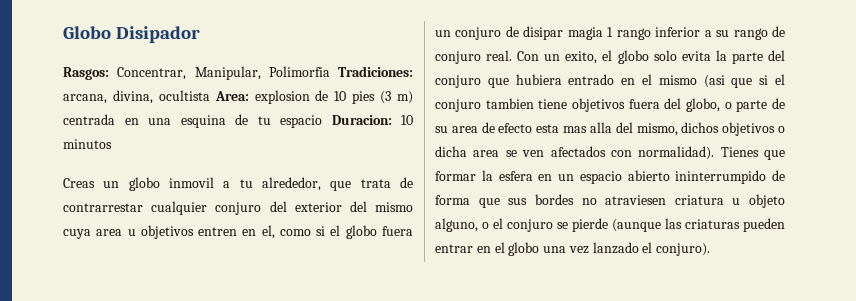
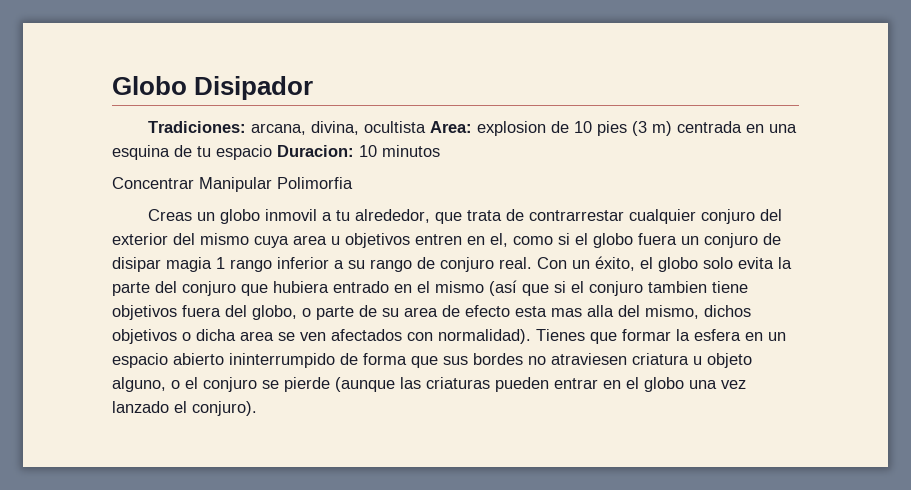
- Rasgos: Concentrar, Manipular, Polimorfia Tradiciones: arcana, divina, ocultista Area: explosion de 10 pies (3 m) centrada en una esquina de tu espacio Duracion: 10 minutos
+ Tradiciones: arcana, divina, ocultista Area: explosion de 10 pies (3 m) centrada en una esquina de tu espacio Duracion: 10 minutos
+ Concentrar Manipular Polimorfia
- Con un exito, el globo solo evita la parte del conjuro que hubiera entrado en el mismo (asi que si el conjuro tambien tiene objetivos fuera del globo, o parte de su area de efecto esta mas alla del mismo, dichos objetivos o dicha area se ven afectados con normalidad).
+ Con un éxito, el globo solo evita la parte del conjuro que hubiera entrado en el mismo (así que si el conjuro tambien tiene objetivos fuera del globo, o parte de su area de efecto esta mas alla del mismo, dichos objetivos o dicha area se ven afectados con normalidad).

